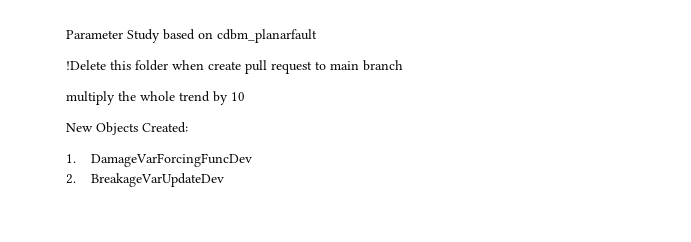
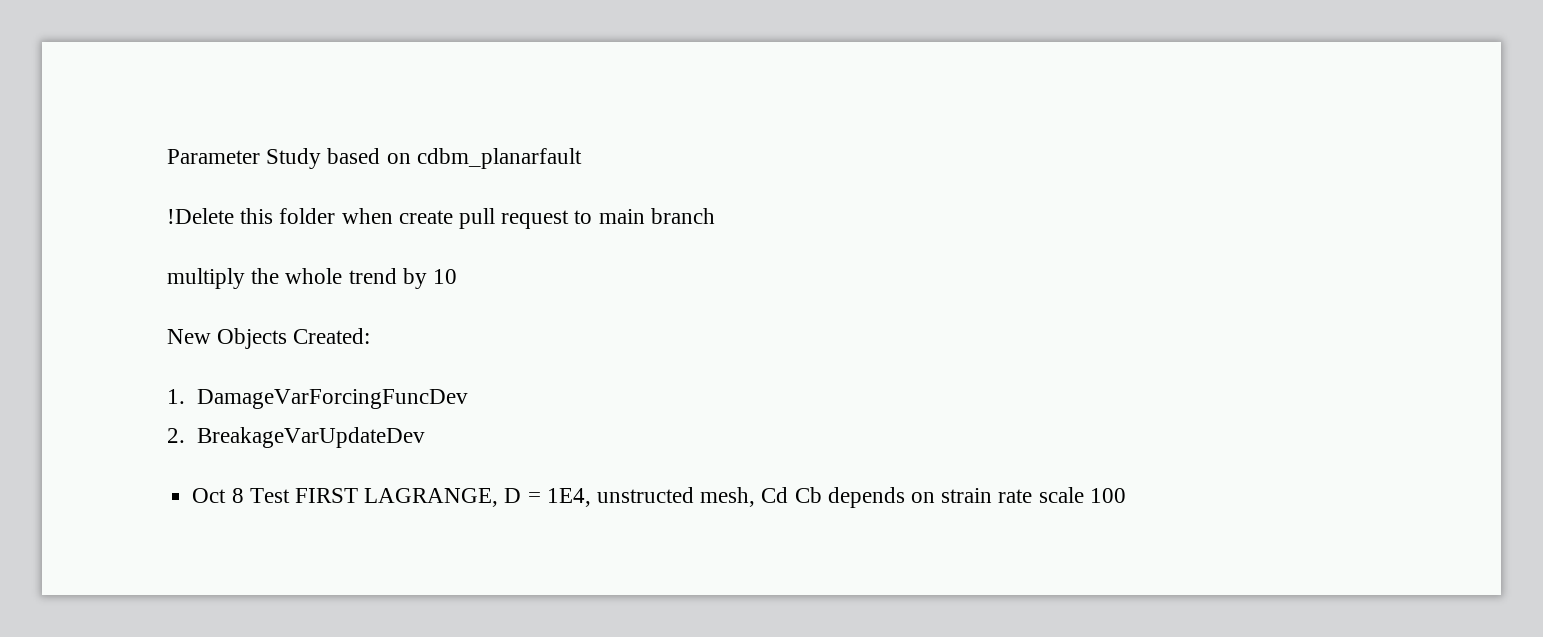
+ Oct 8 Test FIRST LAGRANGE, D = 1E4, unstructed mesh, Cd Cb depends on strain rate scale 100

